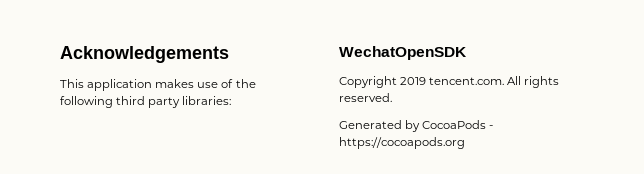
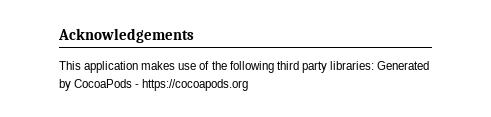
- This application makes use of the following third party libraries:
- WechatOpenSDK
- Copyright 2019 tencent.com. All rights reserved.
- Generated by CocoaPods - https://cocoapods.org
+ This application makes use of the following third party libraries: Generated by CocoaPods - https://cocoapods.org

